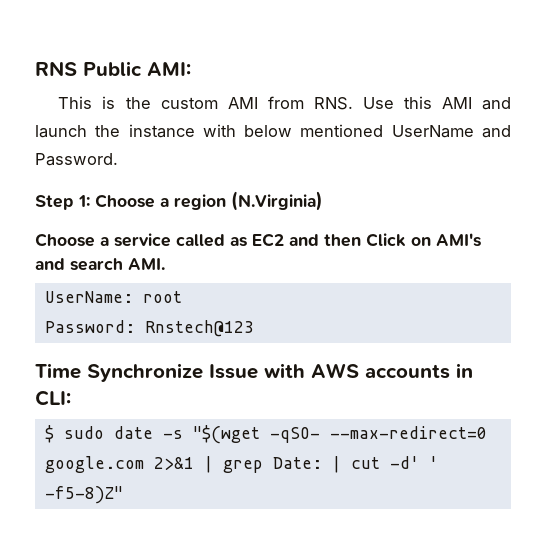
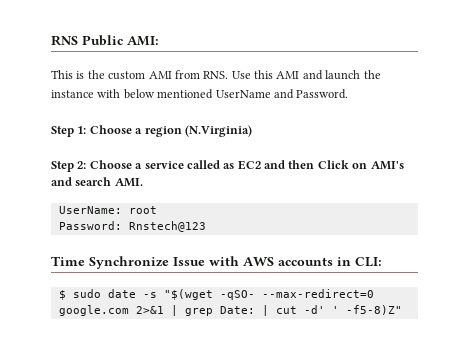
- Choose a service called as EC2 and then Click on AMI's and search AMI.
+ Step 2: Choose a service called as EC2 and then Click on AMI's and search AMI.

